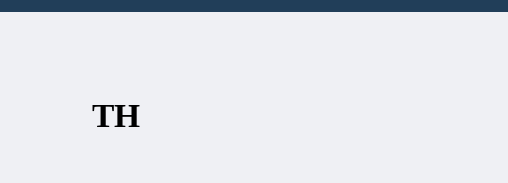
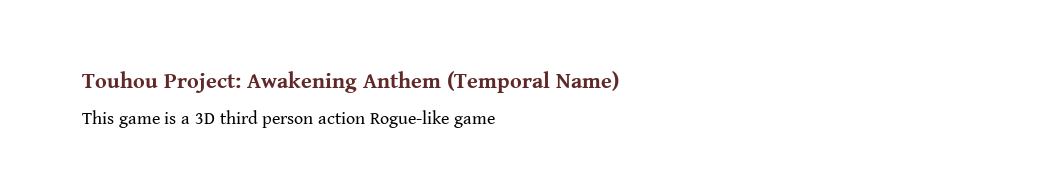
- TH
+ Touhou Project: Awakening Anthem (Temporal Name)
+ This game is a 3D third person action Rogue-like game

